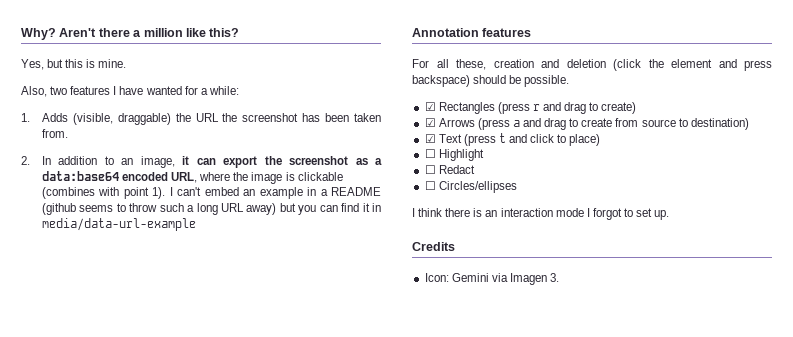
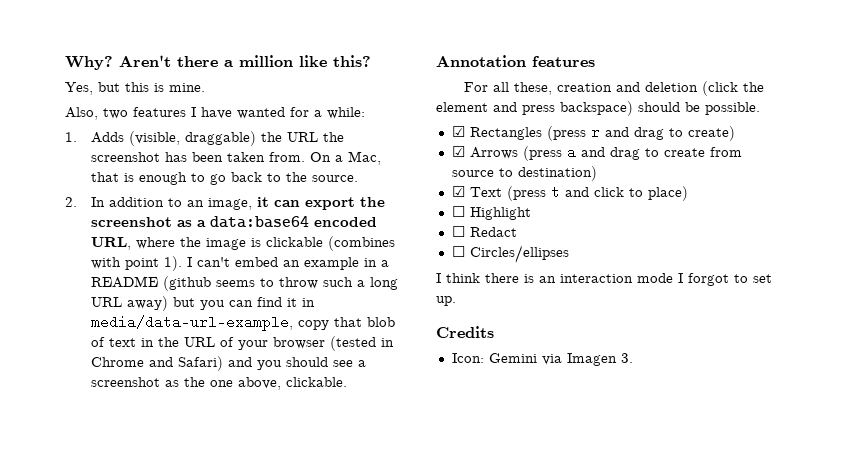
+ On a Mac, that is enough to go back to the source.
- I can't embed an example in a README (github seems to throw such a long URL away) but you can find it in media/data-url-example
+ I can't embed an example in a README (github seems to throw such a long URL away) but you can find it in media/data-url-example, copy that blob of text in the URL of your browser (tested in Chrome and Safari) and you should see a screenshot as the one above, clickable.

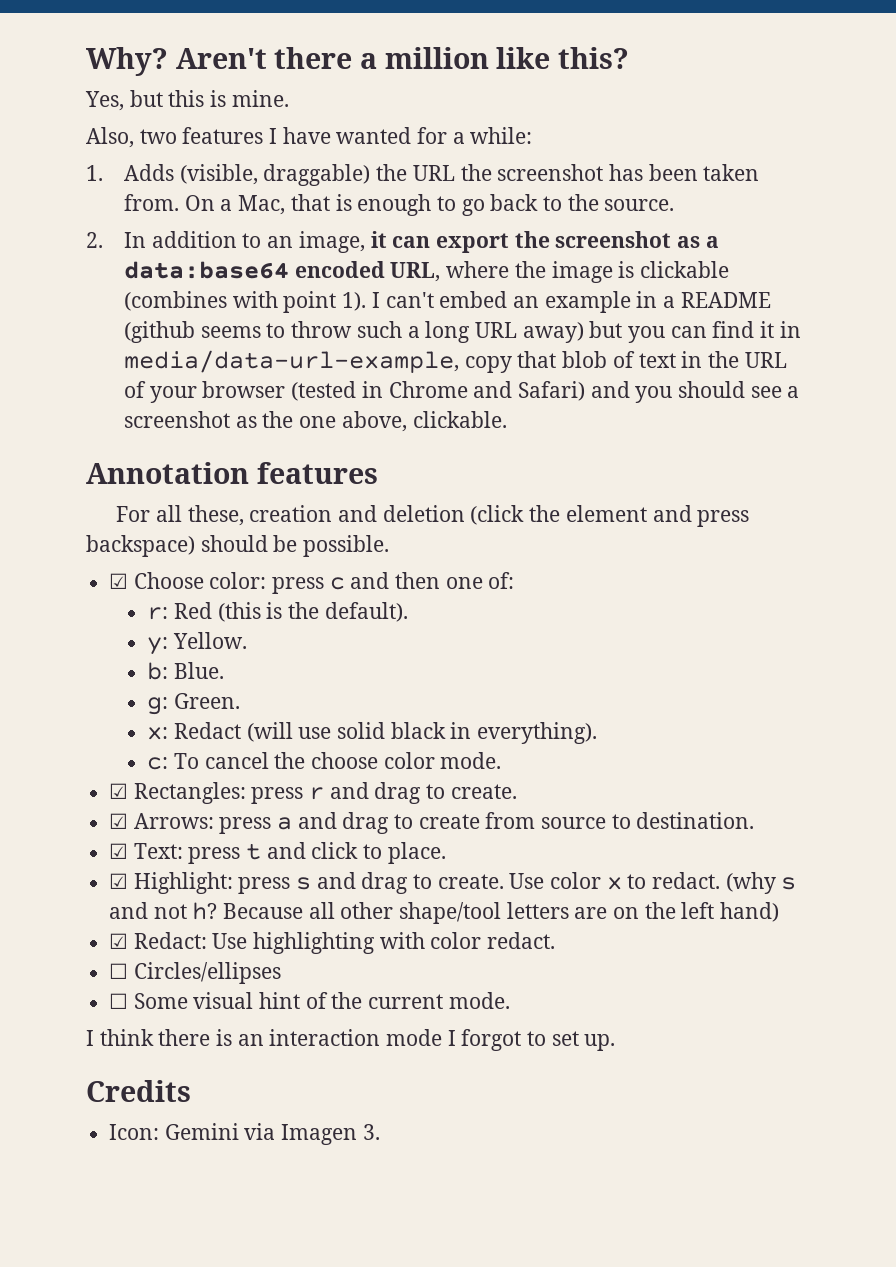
- ☑ Rectangles (press r and drag to create)
- ☑ Arrows (press a and drag to create from source to destination)
- ☑ Text (press t and click to place)
- ☐ Highlight
- ☐ Redact
+ ☑ Choose color: press c and then one of:
+ r: Red (this is the default).
+ y: Yellow.
+ b: Blue.
+ g: Green.
+ x: Redact (will use solid black in everything).
+ c: To cancel the choose color mode.
+ ☑ Rectangles: press r and drag to create.
+ ☑ Arrows: press a and drag to create from source to destination.
+ ☑ Text: press t and click to place.
+ ☑ Highlight: press s and drag to create. Use color x to redact. (why s and not h? Because all other shape/tool letters are on the left hand)
+ ☑ Redact: Use highlighting with color redact.
  ☐ Circles/ellipses
+ ☐ Some visual hint of the current mode.

